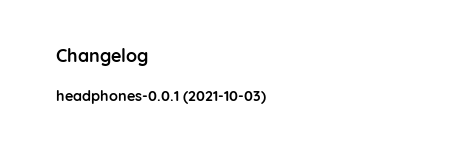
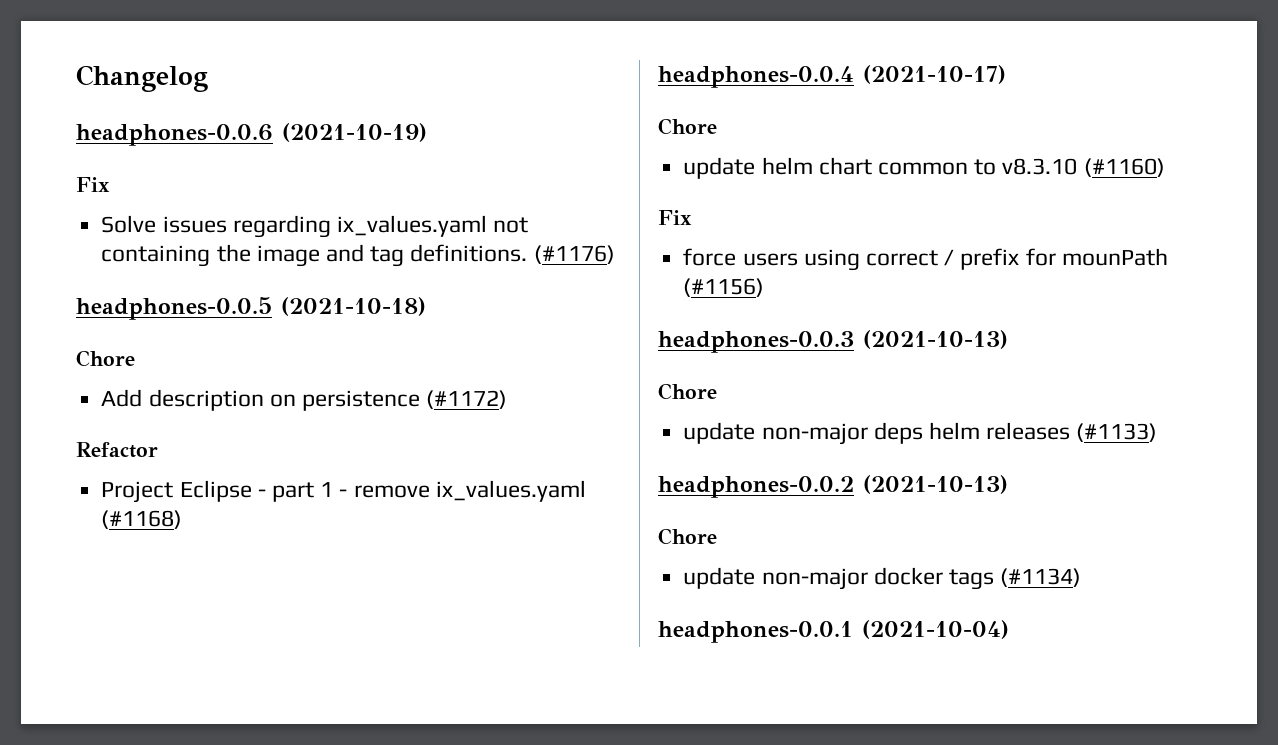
+ headphones-0.0.6 (2021-10-19)
+ Fix
+ Solve issues regarding ix_values.yaml not containing the image and tag definitions. (#1176)
+ headphones-0.0.5 (2021-10-18)
+ Chore
+ Add description on persistence (#1172)
+ Refactor
+ Project Eclipse - part 1 - remove ix_values.yaml (#1168)
+ headphones-0.0.4 (2021-10-17)
+ Chore
+ update helm chart common to v8.3.10 (#1160)
+ Fix
+ force users using correct / prefix for mounPath (#1156)
+ headphones-0.0.3 (2021-10-13)
+ Chore
+ update non-major deps helm releases (#1133)
+ headphones-0.0.2 (2021-10-13)
+ Chore
+ update non-major docker tags (#1134)
- headphones-0.0.1 (2021-10-03)
+ headphones-0.0.1 (2021-10-04)

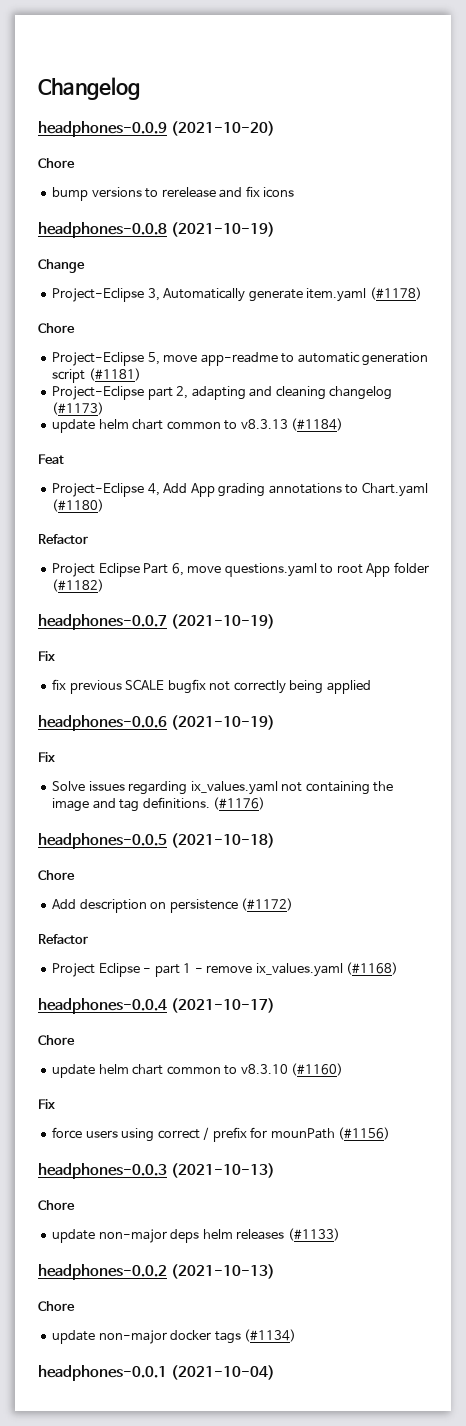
+ headphones-0.0.9 (2021-10-20)
+ Chore
+ bump versions to rerelease and fix icons
+ headphones-0.0.8 (2021-10-19)
+ Change
+ Project-Eclipse 3, Automatically generate item.yaml (#1178)
+ Chore
+ Project-Eclipse 5, move app-readme to automatic generation script (#1181)
+ Project-Eclipse part 2, adapting and cleaning changelog (#1173)
+ update helm chart common to v8.3.13 (#1184)
+ Feat
+ Project-Eclipse 4, Add App grading annotations to Chart.yaml (#1180)
+ Refactor
+ Project Eclipse Part 6, move questions.yaml to root App folder (#1182)
+ headphones-0.0.7 (2021-10-19)
+ Fix
+ fix previous SCALE bugfix not correctly being applied

